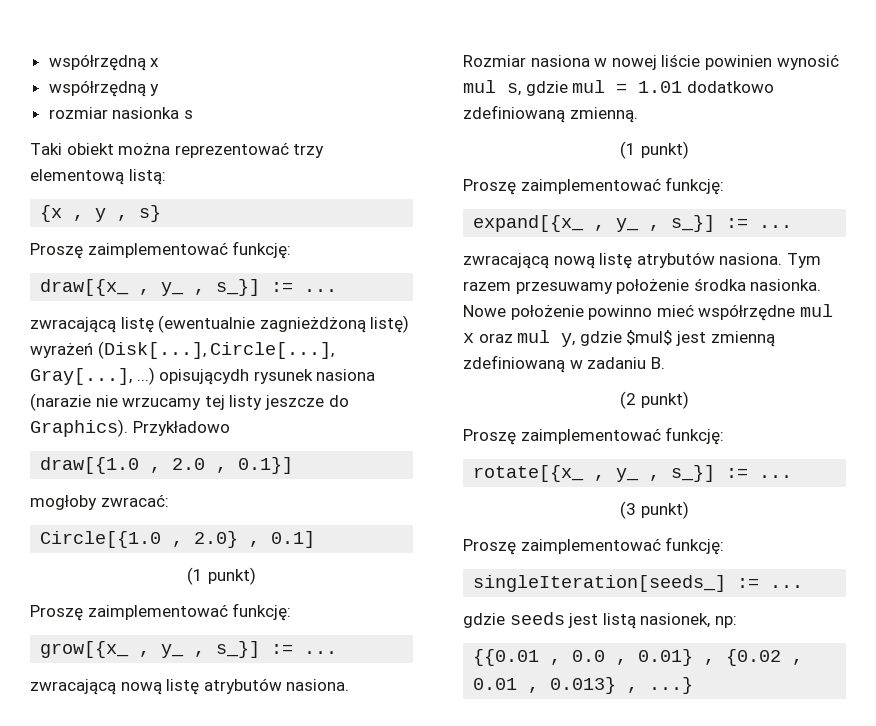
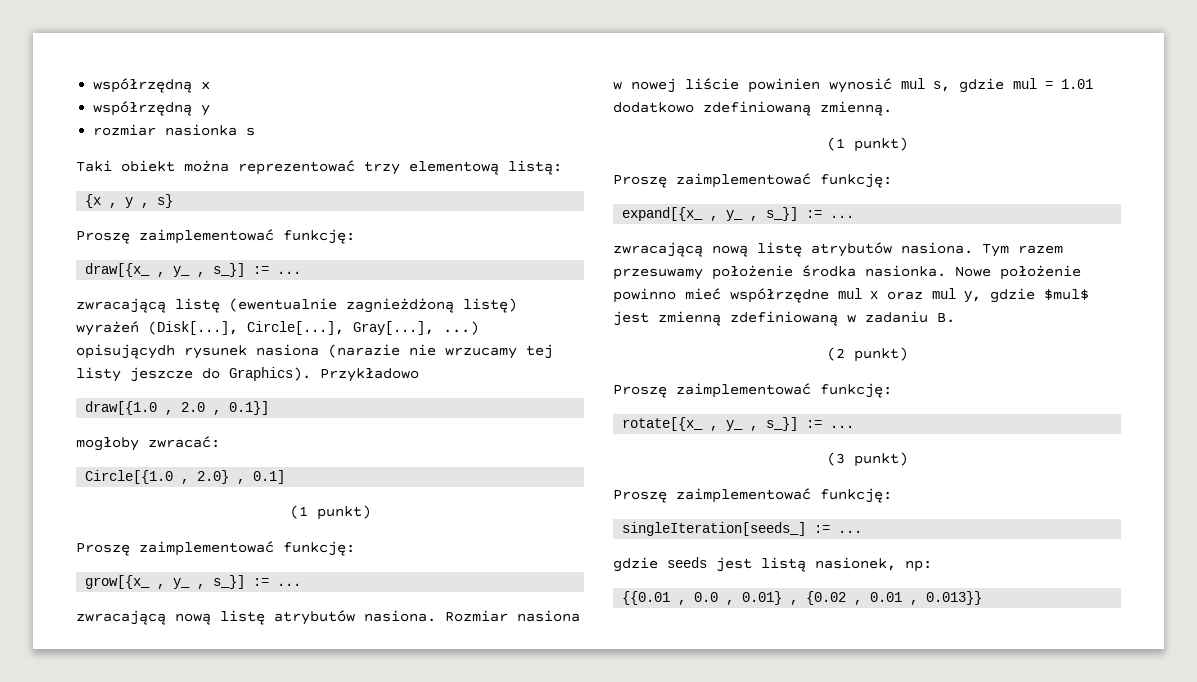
- {{0.01 , 0.0 , 0.01} , {0.02 , 0.01 , 0.013} , ...}
+ {{0.01 , 0.0 , 0.01} , {0.02 , 0.01 , 0.013}}

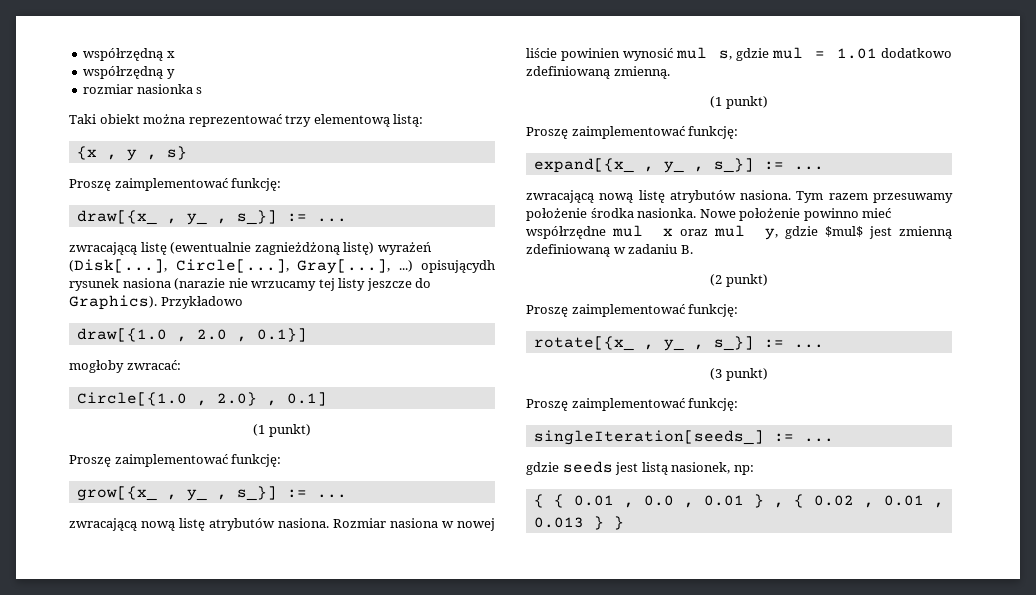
- {{0.01 , 0.0 , 0.01} , {0.02 , 0.01 , 0.013}}
+ { { 0.01 , 0.0 , 0.01 } , { 0.02 , 0.01 , 0.013 } }

